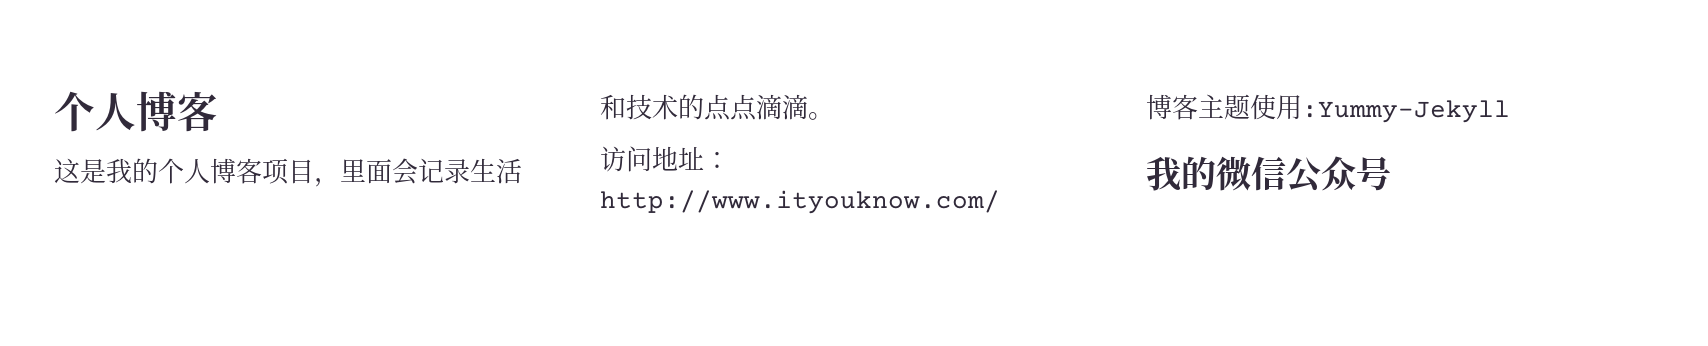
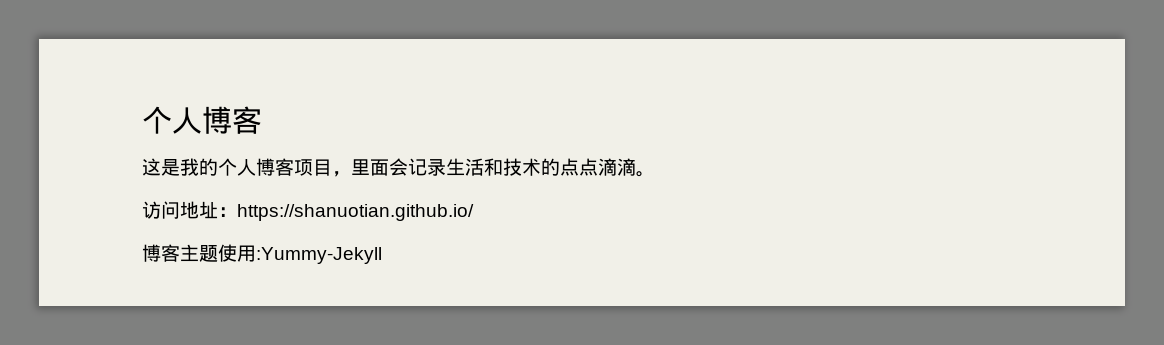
- 访问地址：http://www.ityouknow.com/
+ 访问地址：https://shanuotian.github.io/
- 我的微信公众号

